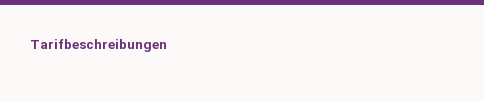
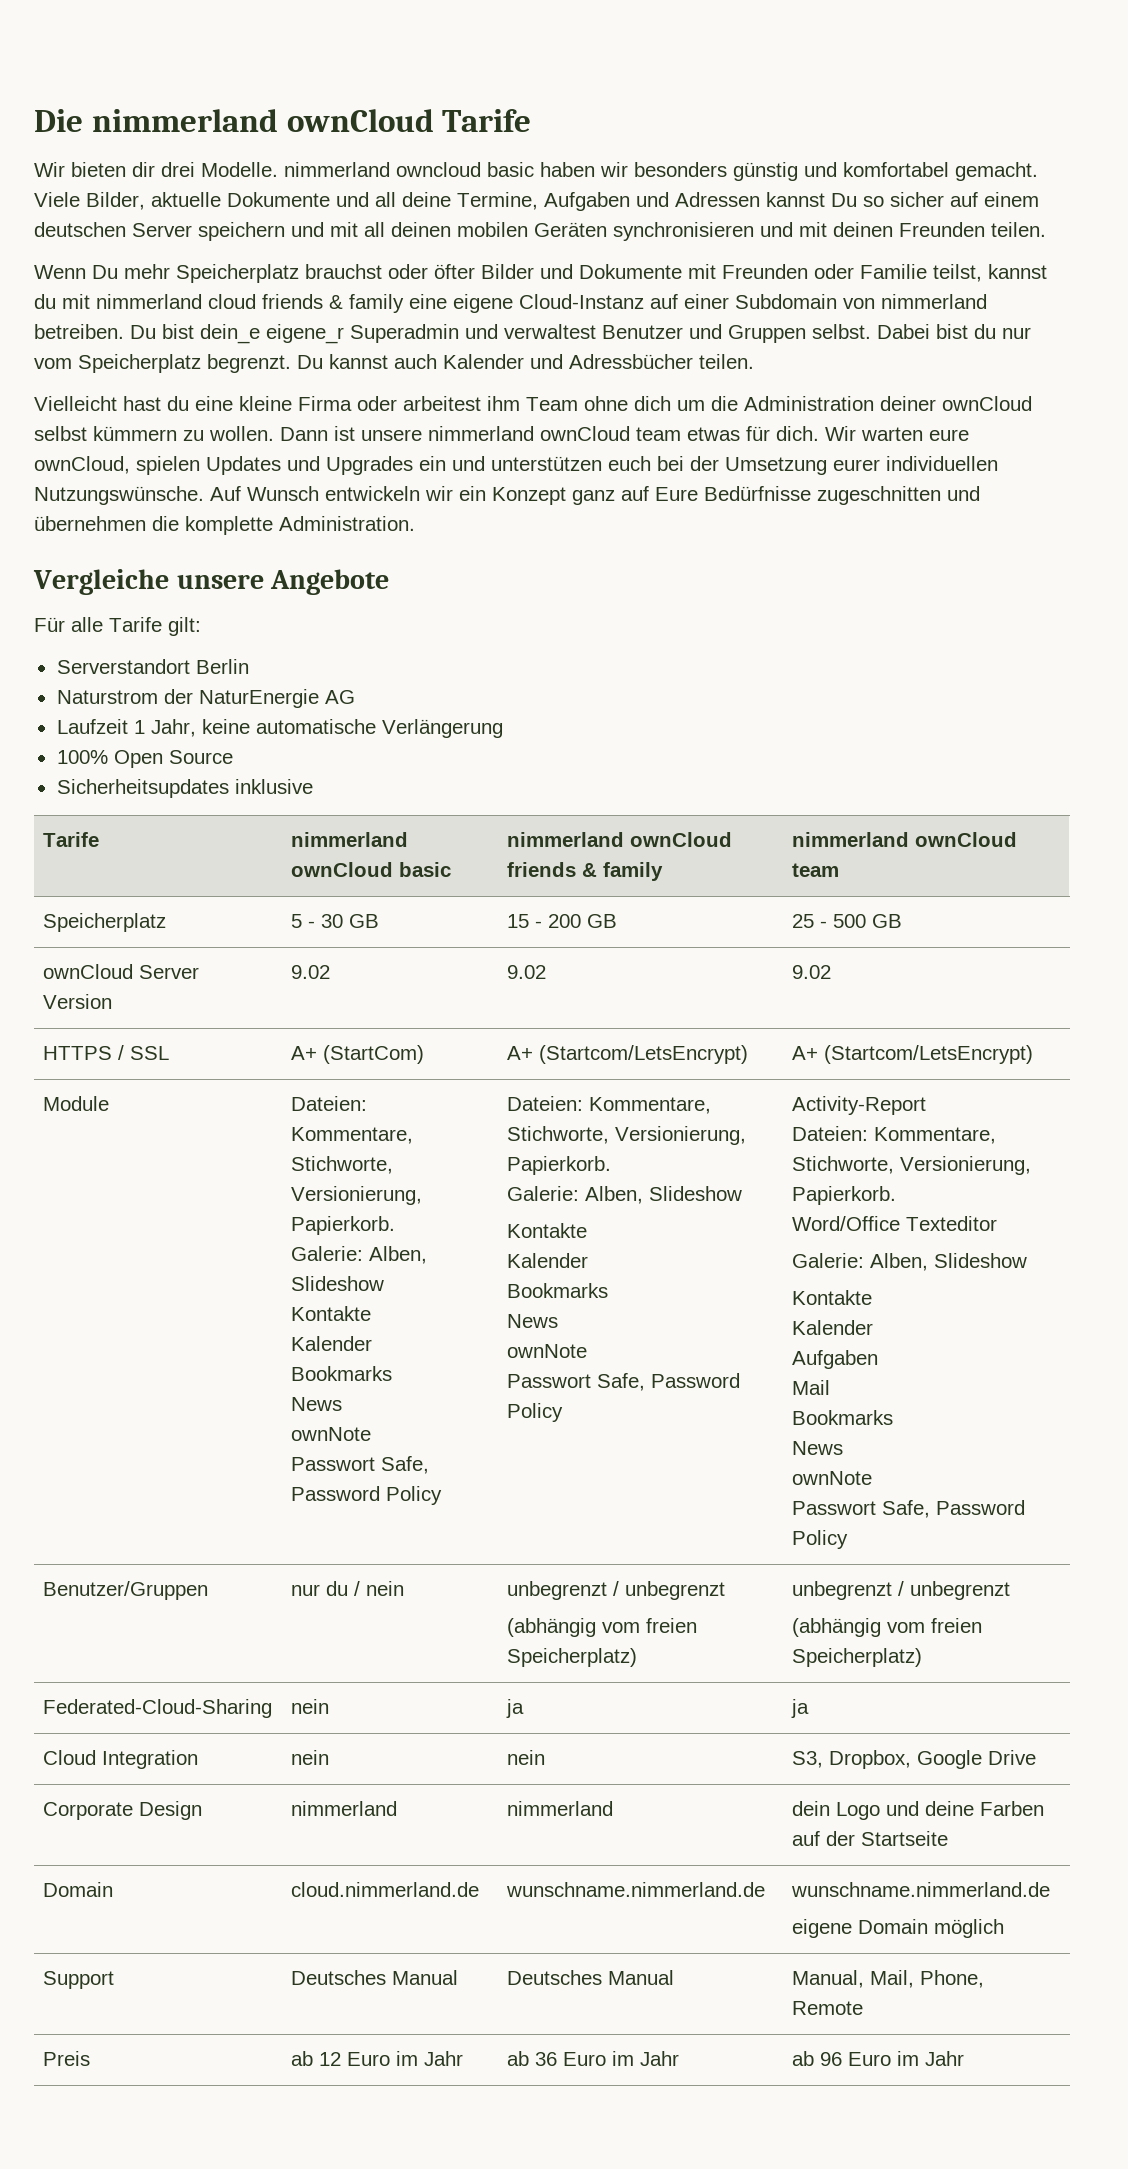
- Tarifbeschreibungen
+ Die nimmerland ownCloud Tarife
+ Wir bieten dir drei Modelle. nimmerland owncloud basic haben wir besonders günstig und komfortabel gemacht. Viele Bilder, aktuelle Dokumente und all deine Termine, Aufgaben und Adressen kannst Du so sicher auf einem deutschen Server speichern und mit all deinen mobilen Geräten synchronisieren und mit deinen Freunden teilen.
+ Wenn Du mehr Speicherplatz brauchst oder öfter Bilder und Dokumente mit Freunden oder Familie teilst, kannst du mit nimmerland cloud friends & family eine eigene Cloud-Instanz auf einer Subdomain von nimmerland betreiben. Du bist dein_e eigene_r Superadmin und verwaltest Benutzer und Gruppen selbst. Dabei bist du nur vom Speicherplatz begrenzt. Du kannst auch Kalender und Adressbücher teilen.
+ Vielleicht hast du eine kleine Firma oder arbeitest ihm Team ohne dich um die Administration deiner ownCloud selbst kümmern zu wollen. Dann ist unsere nimmerland ownCloud team etwas für dich. Wir warten eure ownCloud, spielen Updates und Upgrades ein und unterstützen euch bei der Umsetzung eurer individuellen Nutzungswünsche. Auf Wunsch entwickeln wir ein Konzept ganz auf Eure Bedürfnisse zugeschnitten und übernehmen die komplette Administration.
+ Vergleiche unsere Angebote
+ Für alle Tarife gilt:
+ Serverstandort Berlin
+ Naturstrom der NaturEnergie AG
+ Laufzeit 1 Jahr, keine automatische Verlängerung
+ 100% Open Source
+ Sicherheitsupdates inklusive
+ Tarife | nimmerland ownCloud basic | nimmerland ownCloud friends & family | nimmerland ownCloud team
+ Speicherplatz | 5 - 30 GB | 15 - 200 GB | 25 - 500 GB
+ ownCloud Server Version | 9.02 | 9.02 | 9.02
+ HTTPS / SSL | A+ (StartCom) | A+ (Startcom/LetsEncrypt) | A+ (Startcom/LetsEncrypt)
+ Module | Dateien: Kommentare, Stichworte, Versionierung, Papierkorb.
+ Galerie: Alben, Slideshow
+ Kontakte
+ Kalender
+ Bookmarks
+ News
+ ownNote
+ Passwort Safe, Password Policy | Dateien: Kommentare, Stichworte, Versionierung, Papierkorb.
+ Galerie: Alben, Slideshow
+ Kontakte
+ Kalender
+ Bookmarks
+ News
+ ownNote
+ Passwort Safe, Password Policy | Activity-Report
+ Dateien: Kommentare, Stichworte, Versionierung, Papierkorb.
+ Word/Office Texteditor
+ Galerie: Alben, Slideshow
+ Kontakte
+ Kalender
+ Aufgaben
+ Mail
+ Bookmarks
+ News
+ ownNote
+ Passwort Safe, Password Policy
+ Benutzer/Gruppen | nur du / nein | unbegrenzt / unbegrenzt
+ (abhängig vom freien Speicherplatz) | unbegrenzt / unbegrenzt
+ (abhängig vom freien Speicherplatz)
+ Federated-Cloud-Sharing | nein | ja | ja
+ Cloud Integration | nein | nein | S3, Dropbox, Google Drive
+ Corporate Design | nimmerland | nimmerland | dein Logo und deine Farben auf der Startseite
+ Domain | cloud.nimmerland.de | wunschname.nimmerland.de | wunschname.nimmerland.de
+ eigene Domain möglich
+ Support | Deutsches Manual | Deutsches Manual | Manual, Mail, Phone, Remote
+ Preis | ab 12 Euro im Jahr | ab 36 Euro im Jahr | ab 96 Euro im Jahr

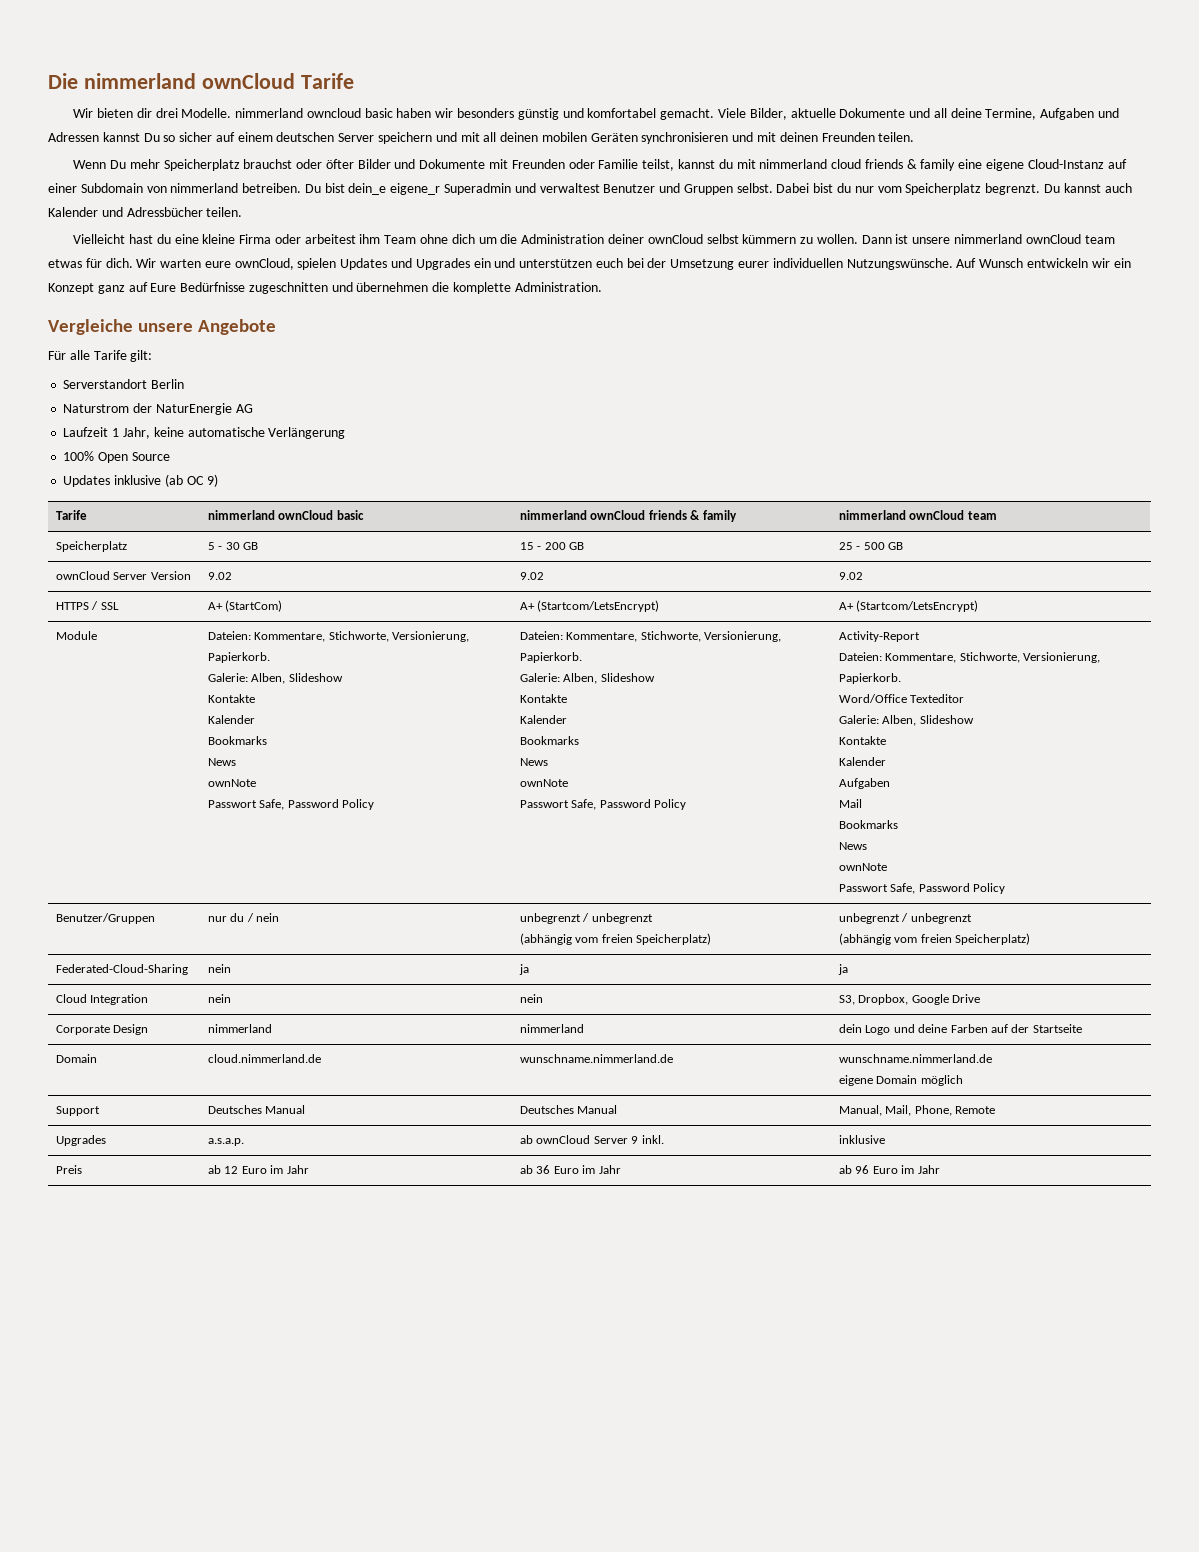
- Sicherheitsupdates inklusive
+ Updates inklusive (ab OC 9)
+ Upgrades | a.s.a.p. | ab ownCloud Server 9 inkl. | inklusive

